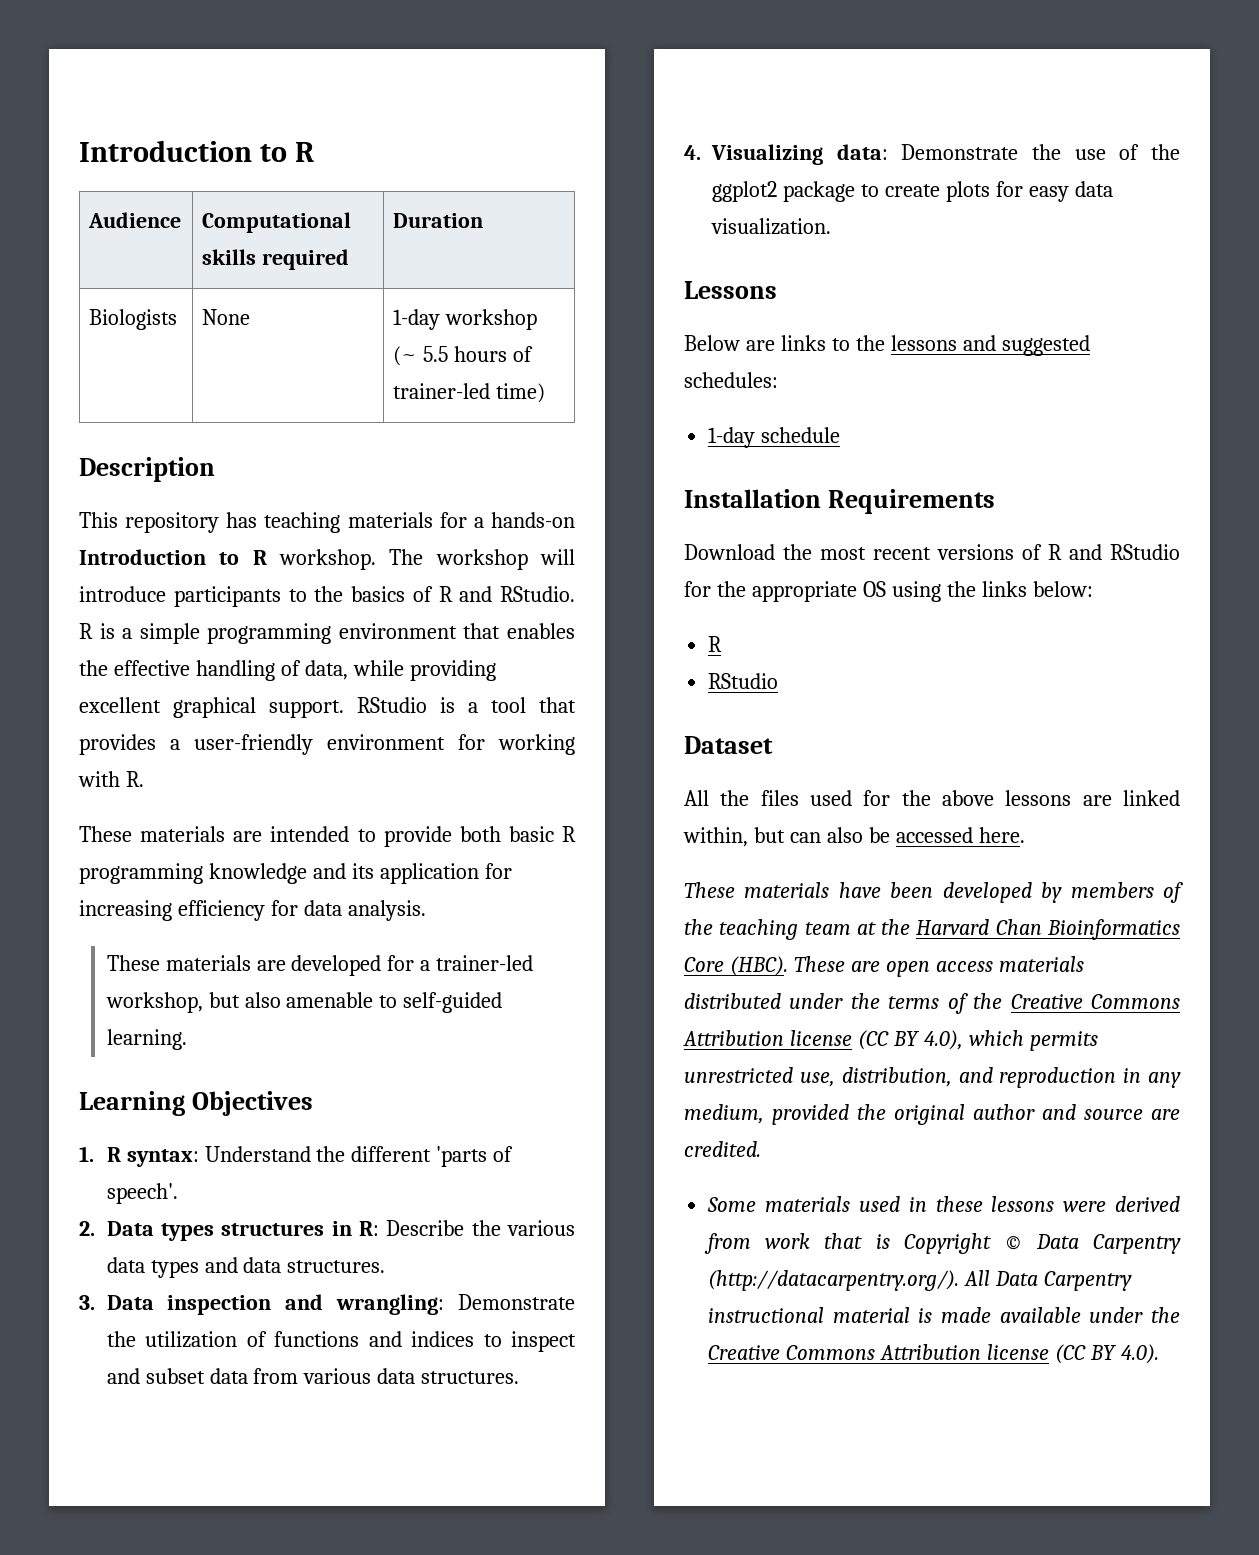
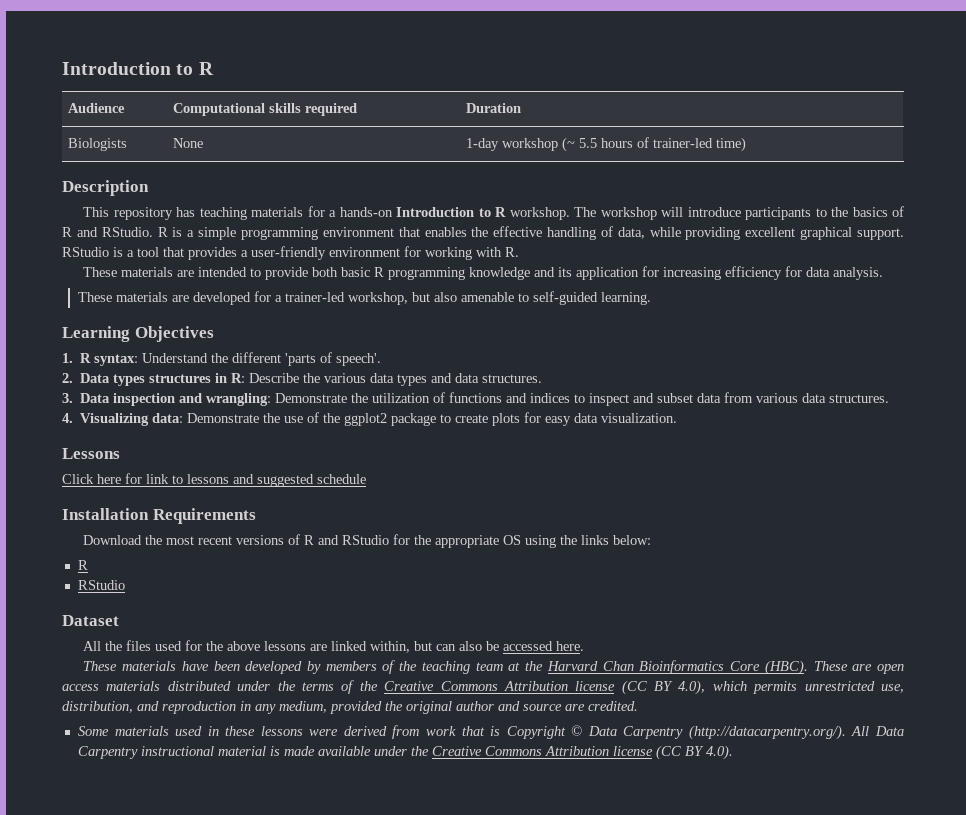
- Below are links to the lessons and suggested schedules:
- 1-day schedule
+ Click here for link to lessons and suggested schedule

